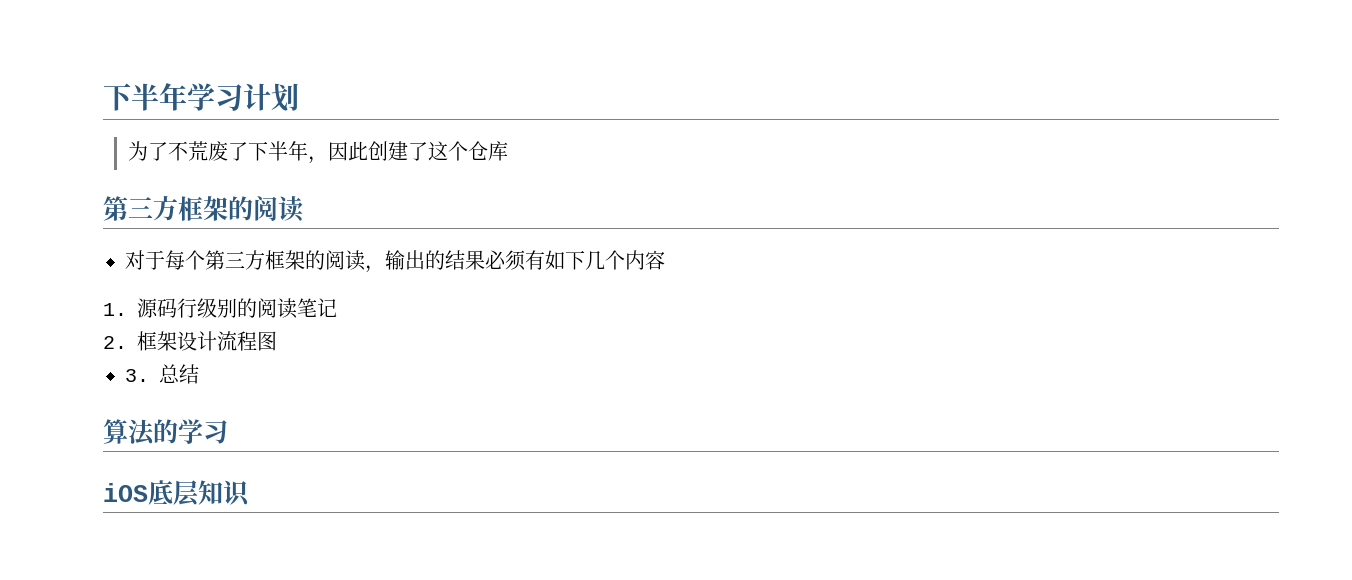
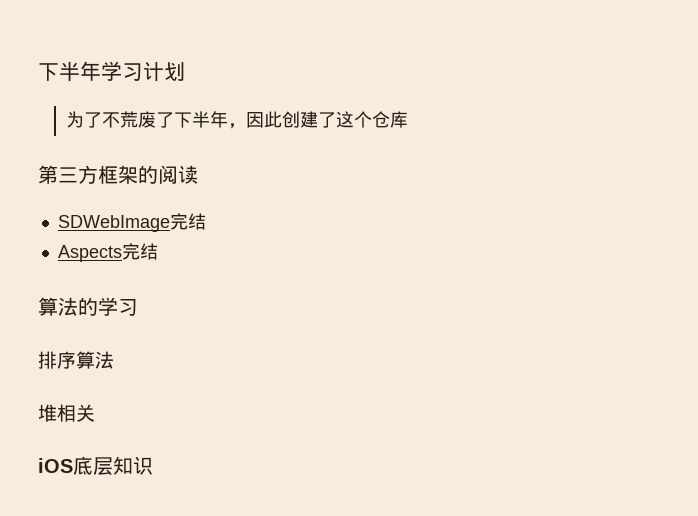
- 对于每个第三方框架的阅读，输出的结果必须有如下几个内容
- 1.源码行级别的阅读笔记
- 2.框架设计流程图
- 3.总结
+ SDWebImage完结
+ Aspects完结
+ 排序算法
+ 堆相关

